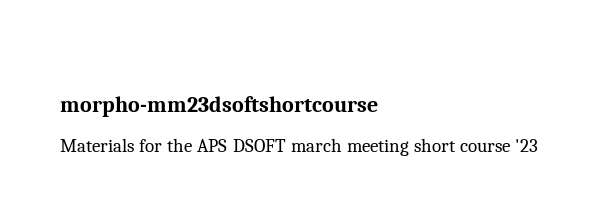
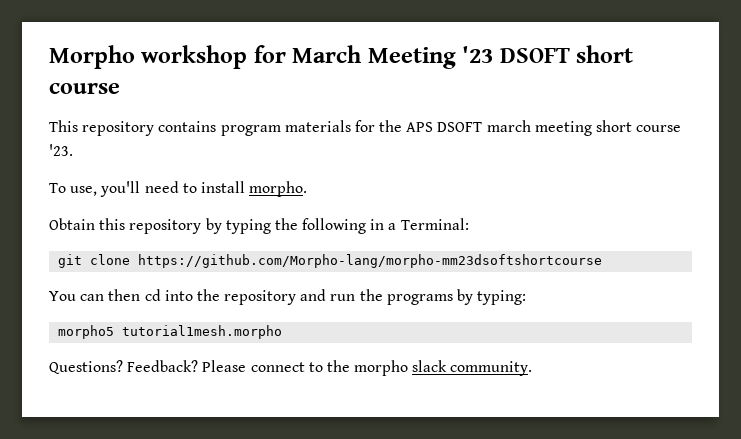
- morpho-mm23dsoftshortcourse
- Materials for the APS DSOFT march meeting short course '23
+ Morpho workshop for March Meeting '23 DSOFT short course
+ This repository contains program materials for the APS DSOFT march meeting short course '23.
+ To use, you'll need to install morpho.
+ Obtain this repository by typing the following in a Terminal:
+ git clone https://github.com/Morpho-lang/morpho-mm23dsoftshortcourse
+ You can then cd into the repository and run the programs by typing:
+ morpho5 tutorial1mesh.morpho
+ Questions? Feedback? Please connect to the morpho slack community.

